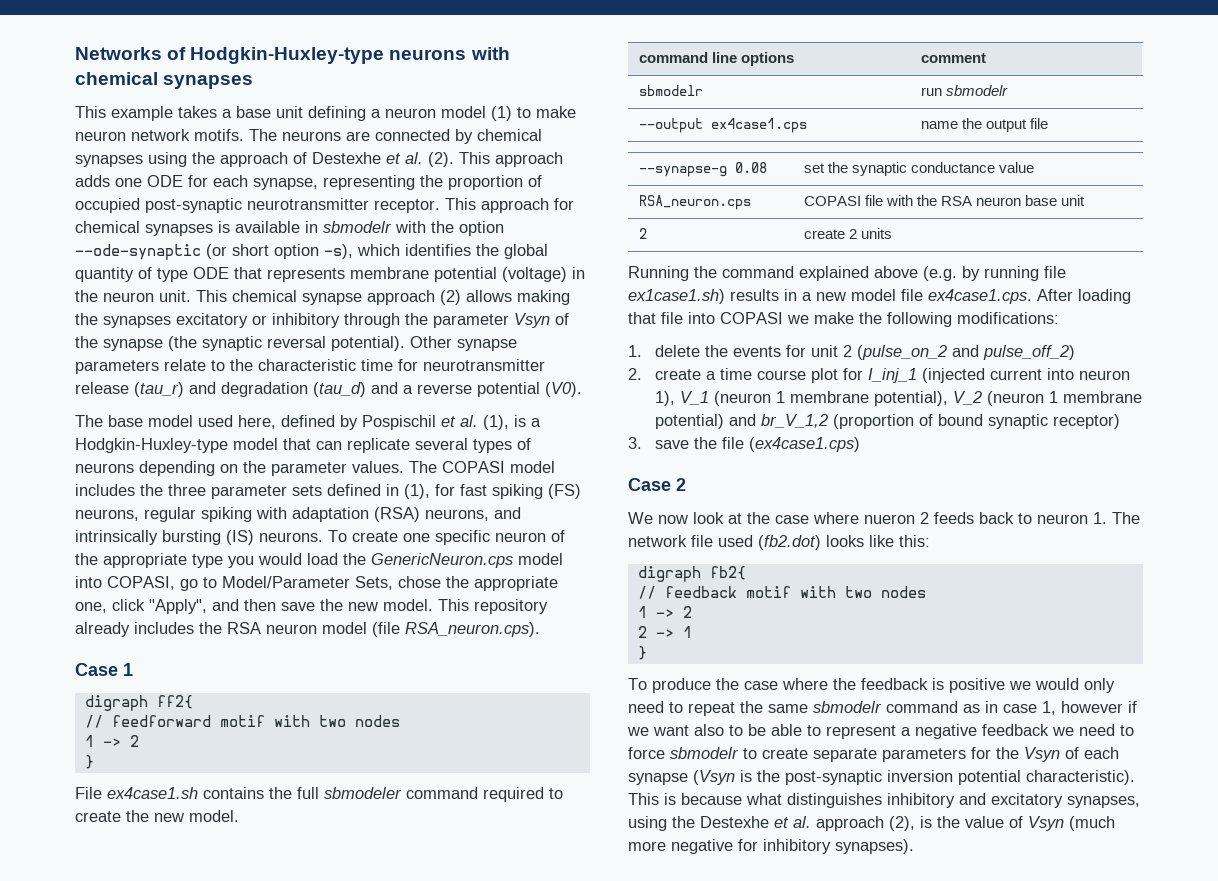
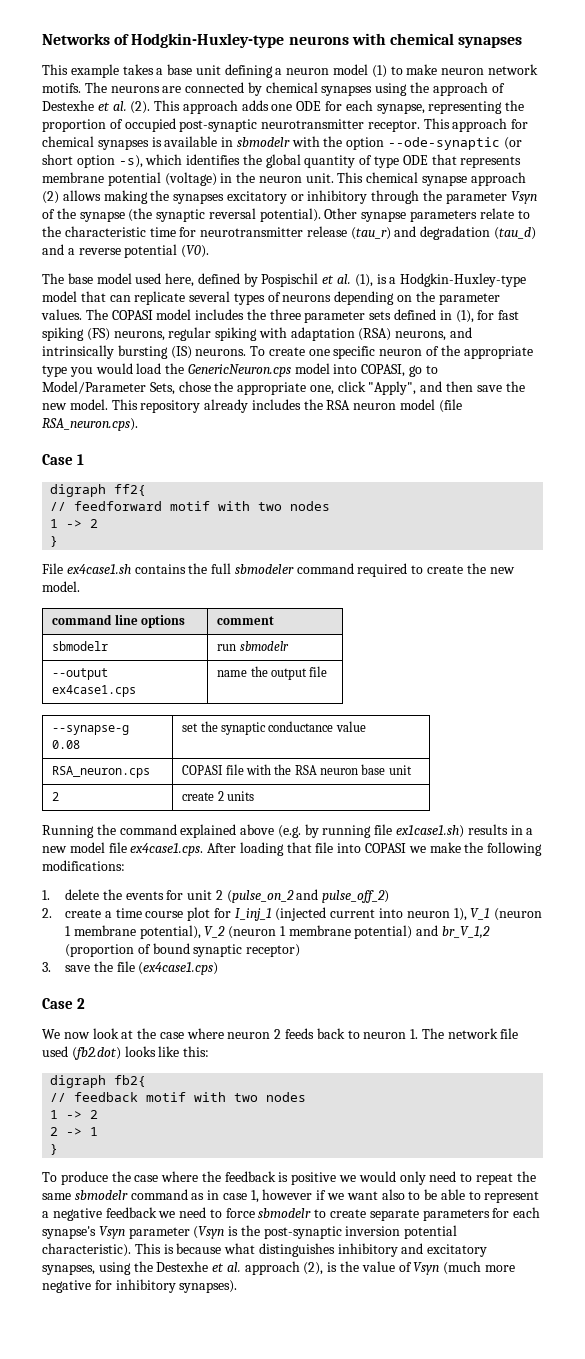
- We now look at the case where nueron 2 feeds back to neuron 1. The network file used (fb2.dot) looks like this:
+ We now look at the case where neuron 2 feeds back to neuron 1. The network file used (fb2.dot) looks like this:
- To produce the case where the feedback is positive we would only need to repeat the same sbmodelr command as in case 1, however if we want also to be able to represent a negative feedback we need to force sbmodelr to create separate parameters for the Vsyn of each synapse (Vsyn is the post-synaptic inversion potential characteristic).
+ To produce the case where the feedback is positive we would only need to repeat the same sbmodelr command as in case 1, however if we want also to be able to represent a negative feedback we need to force sbmodelr to create separate parameters for each synapse's Vsyn parameter (Vsyn is the post-synaptic inversion potential characteristic).

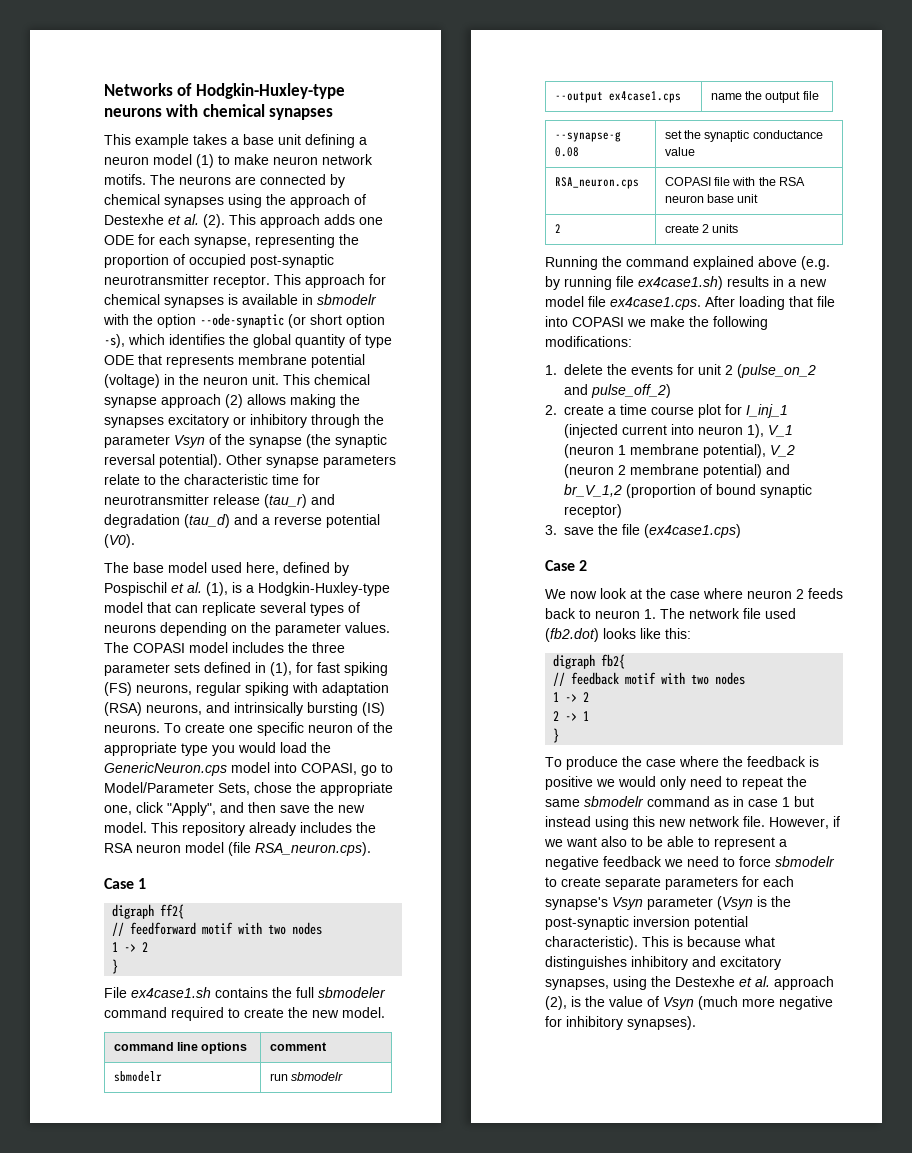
- Running the command explained above (e.g. by running file ex1case1.sh) results in a new model file ex4case1.cps. After loading that file into COPASI we make the following modifications:
+ Running the command explained above (e.g. by running file ex4case1.sh) results in a new model file ex4case1.cps. After loading that file into COPASI we make the following modifications:
- 2. create a time course plot for I_inj_1 (injected current into neuron 1), V_1 (neuron 1 membrane potential), V_2 (neuron 1 membrane potential) and br_V_1,2 (proportion of bound synaptic receptor)
+ 2. create a time course plot for I_inj_1 (injected current into neuron 1), V_1 (neuron 1 membrane potential), V_2 (neuron 2 membrane potential) and br_V_1,2 (proportion of bound synaptic receptor)
- To produce the case where the feedback is positive we would only need to repeat the same sbmodelr command as in case 1, however if we want also to be able to represent a negative feedback we need to force sbmodelr to create separate parameters for each synapse's Vsyn parameter (Vsyn is the post-synaptic inversion potential characteristic).
+ To produce the case where the feedback is positive we would only need to repeat the same sbmodelr command as in case 1 but instead using this new network file. However, if we want also to be able to represent a negative feedback we need to force sbmodelr to create separate parameters for each synapse's Vsyn parameter (Vsyn is the post-synaptic inversion potential characteristic).

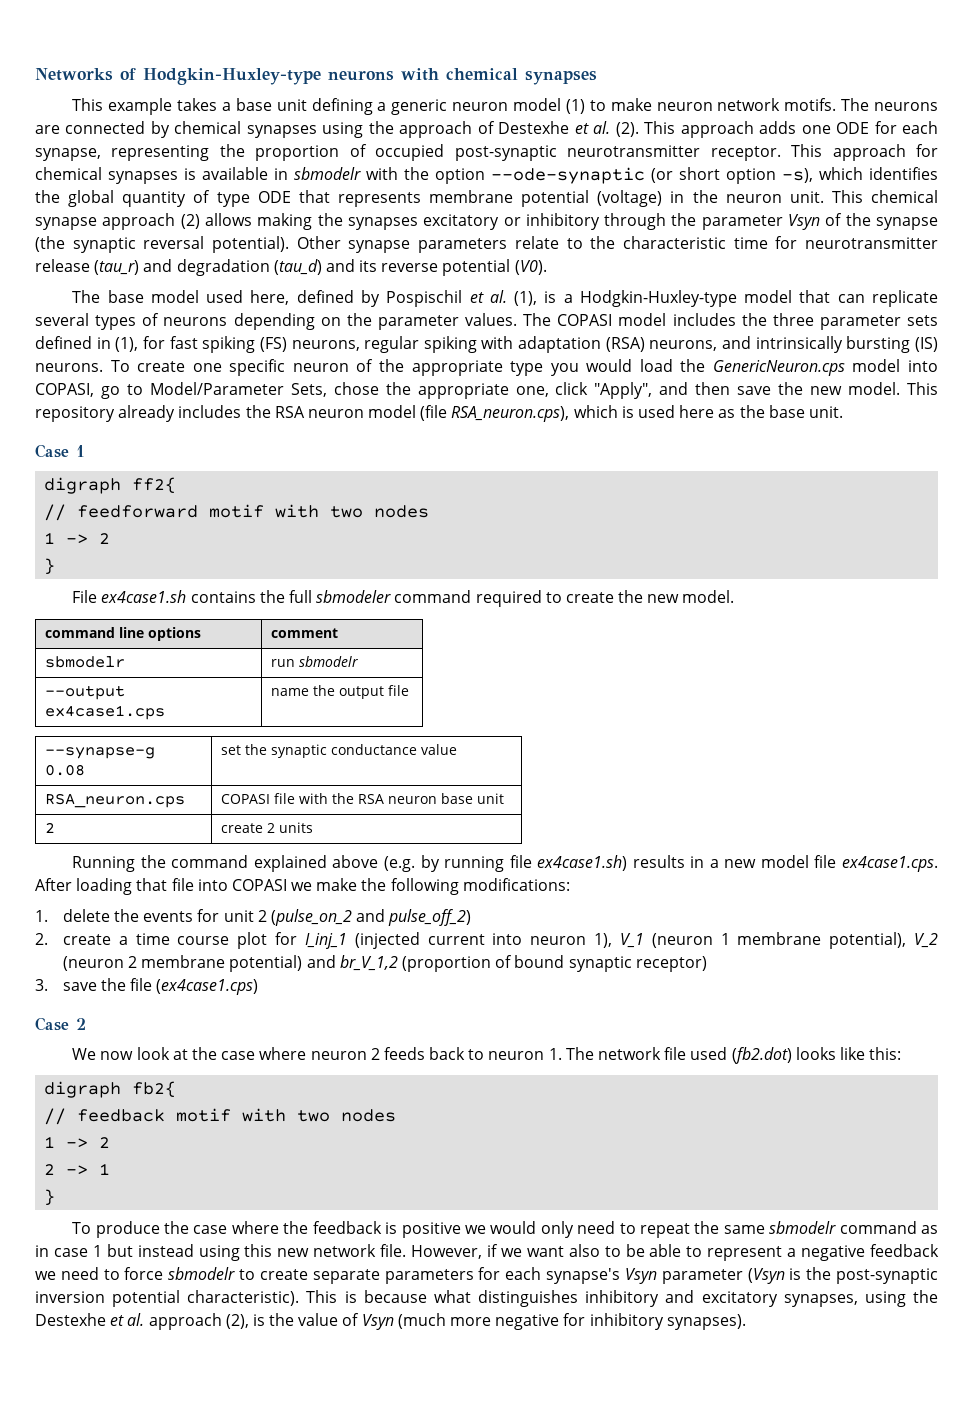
- This example takes a base unit defining a neuron model (1) to make neuron network motifs.
+ This example takes a base unit defining a generic neuron model (1) to make neuron network motifs.
- Other synapse parameters relate to the characteristic time for neurotransmitter release (tau_r) and degradation (tau_d) and a reverse potential (V0).
+ Other synapse parameters relate to the characteristic time for neurotransmitter release (tau_r) and degradation (tau_d) and its reverse potential (V0).
- This repository already includes the RSA neuron model (file RSA_neuron.cps).
+ This repository already includes the RSA neuron model (file RSA_neuron.cps), which is used here as the base unit.

